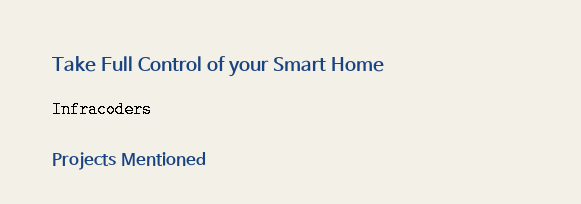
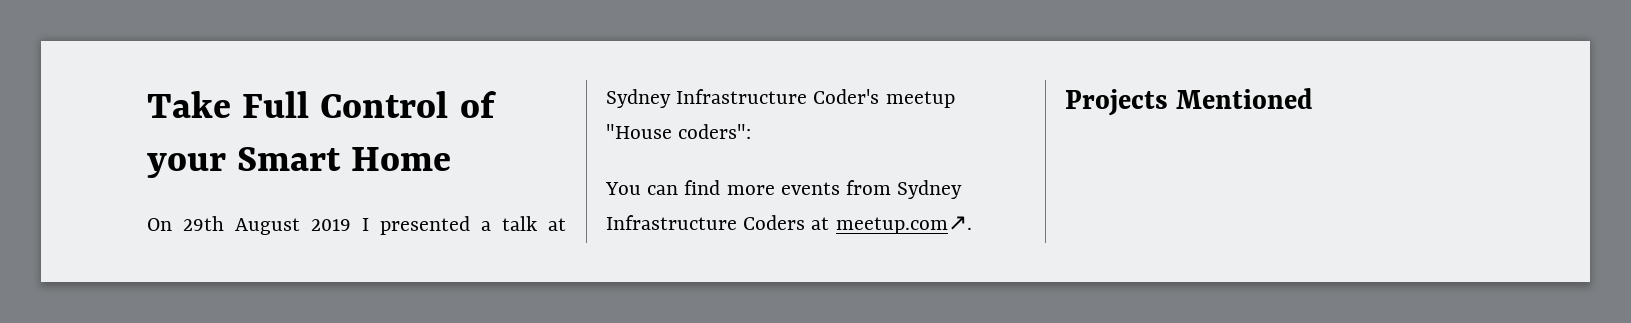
- Infracoders
+ On 29th August 2019 I presented a talk at Sydney Infrastructure Coder's meetup "House coders":
+ You can find more events from Sydney Infrastructure Coders at meetup.com↗.

